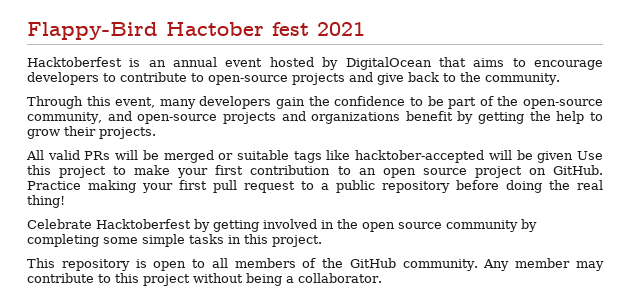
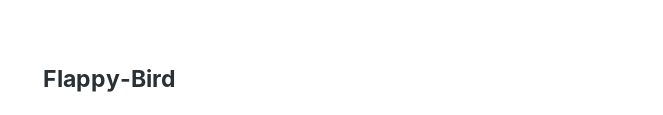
- Flappy-Bird Hactober fest 2021
- Hacktoberfest is an annual event hosted by DigitalOcean that aims to encourage developers to contribute to open-source projects and give back to the community.
- Through this event, many developers gain the confidence to be part of the open-source community, and open-source projects and organizations benefit by getting the help to grow their projects.
- All valid PRs will be merged or suitable tags like hacktober-accepted will be given Use this project to make your first contribution to an open source project on GitHub. Practice making your first pull request to a public repository before doing the real thing!
- Celebrate Hacktoberfest by getting involved in the open source community by completing some simple tasks in this project.
- This repository is open to all members of the GitHub community. Any member may contribute to this project without being a collaborator.
+ Flappy-Bird

